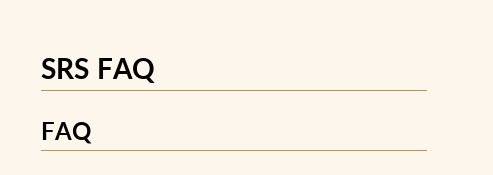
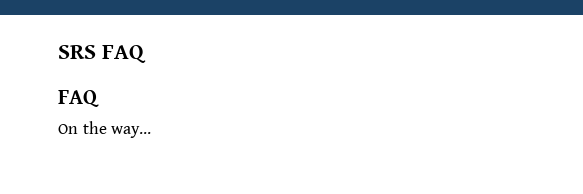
+ On the way...

